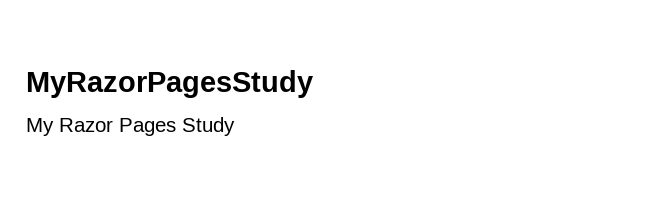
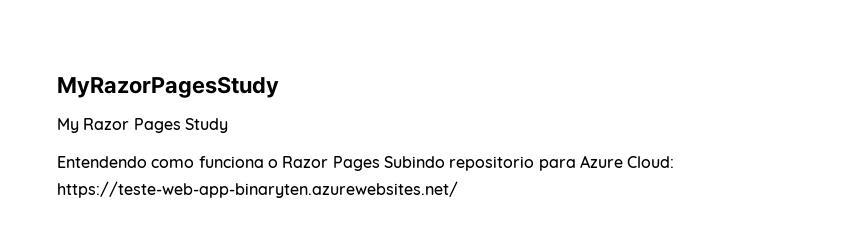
+ Entendendo como funciona o Razor Pages Subindo repositorio para Azure Cloud: https://teste-web-app-binaryten.azurewebsites.net/

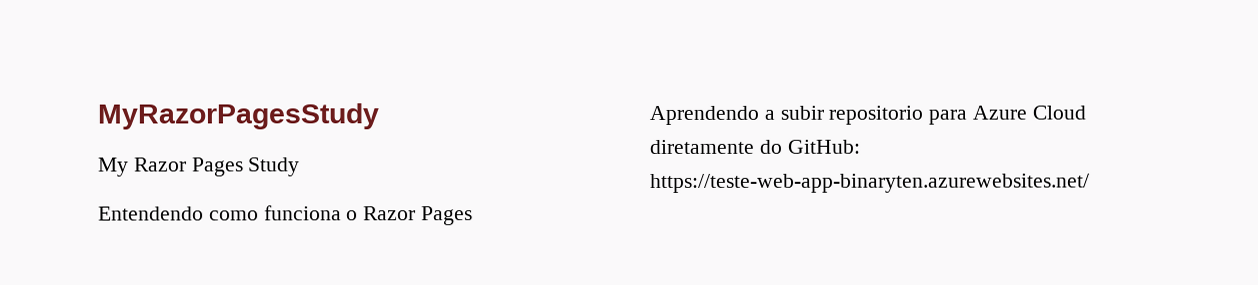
- Entendendo como funciona o Razor Pages Subindo repositorio para Azure Cloud: https://teste-web-app-binaryten.azurewebsites.net/
+ Entendendo como funciona o Razor Pages
+ Aprendendo a subir repositorio para Azure Cloud diretamente do GitHub: https://teste-web-app-binaryten.azurewebsites.net/

